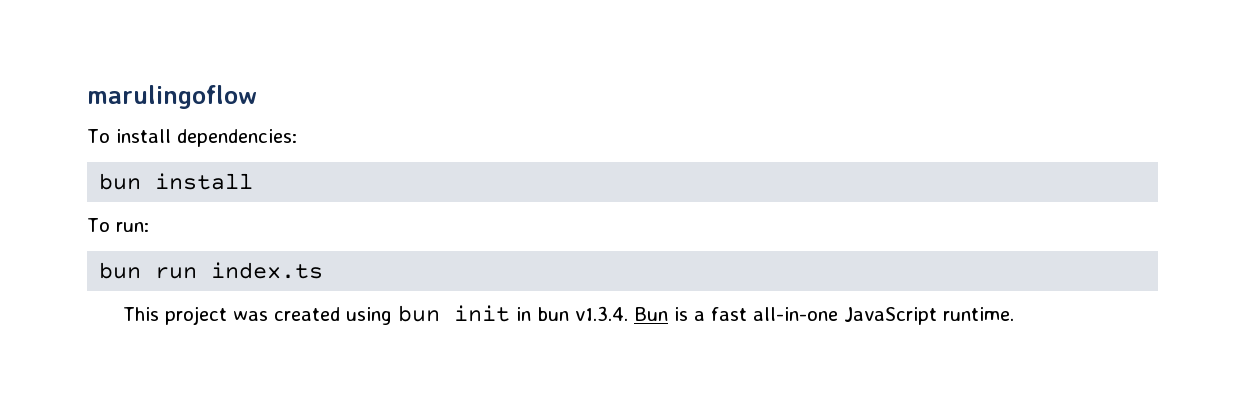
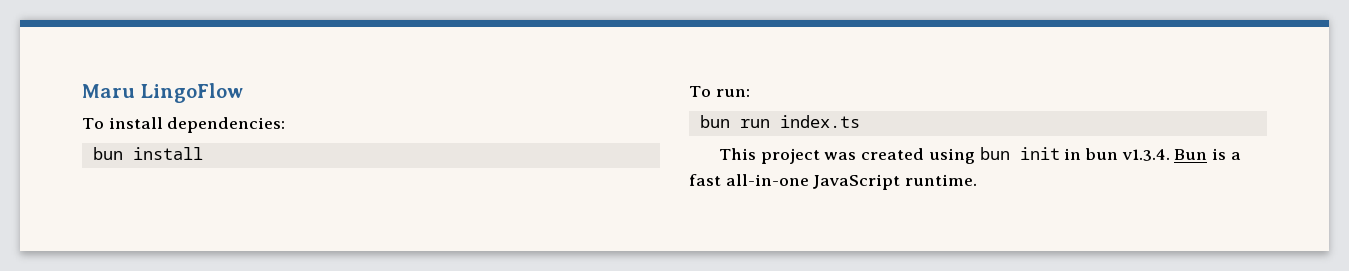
- marulingoflow
+ Maru LingoFlow

